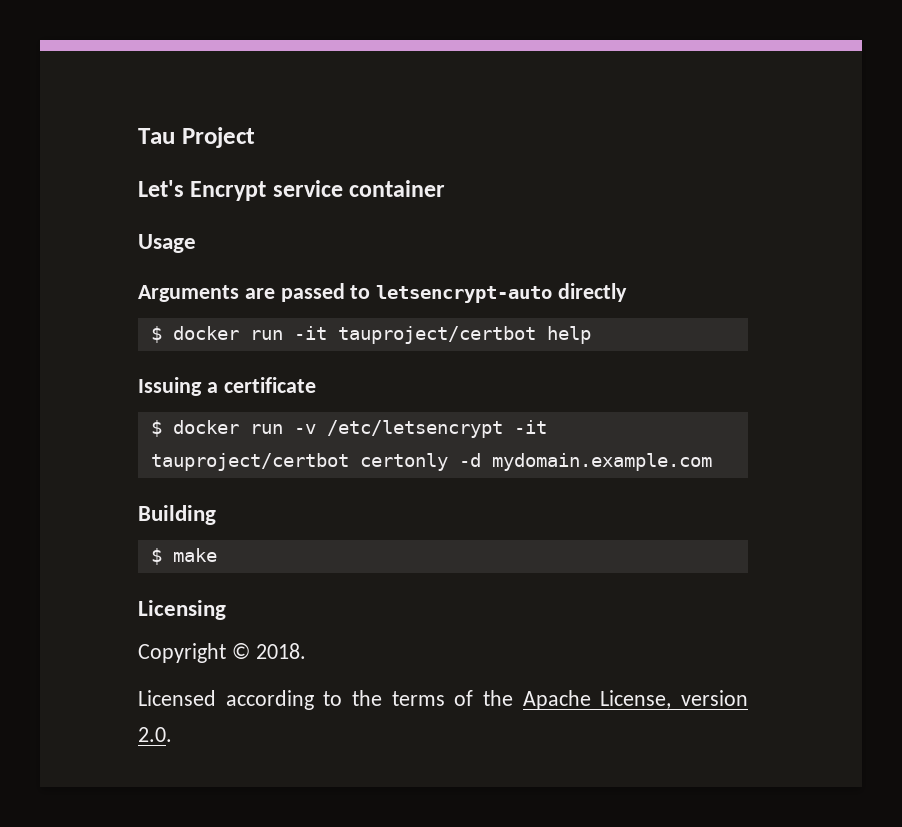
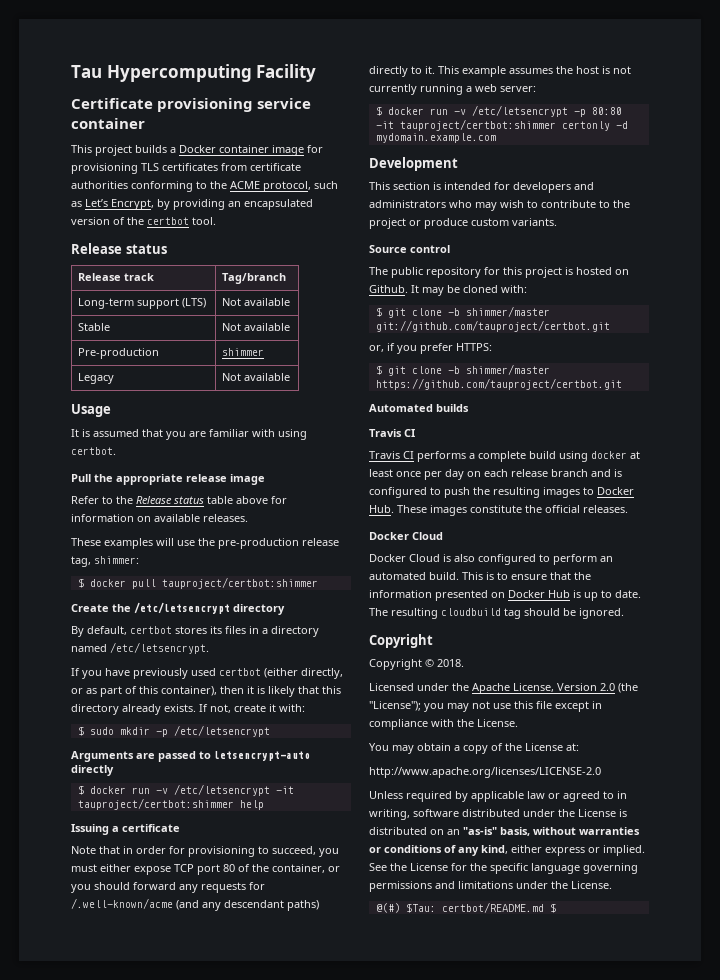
- Tau Project
- Let's Encrypt service container
+ Tau Hypercomputing Facility
+ Certificate provisioning service container
+ This project builds a Docker container image for provisioning TLS certificates from certificate authorities conforming to the ACME protocol, such as Let’s Encrypt, by providing an encapsulated version of the certbot tool.
+ Release status
+ Release track | Tag/branch
+ Long-term support (LTS) | Not available
+ Stable | Not available
+ Pre-production | shimmer
+ Legacy | Not available
  Usage
+ It is assumed that you are familiar with using certbot.
+ Pull the appropriate release image
+ Refer to the Release status table above for information on available releases.
+ These examples will use the pre-production release tag, shimmer:
+ $ docker pull tauproject/certbot:shimmer
+ Create the /etc/letsencrypt directory
+ By default, certbot stores its files in a directory named /etc/letsencrypt.
+ If you have previously used certbot (either directly, or as part of this container), then it is likely that this directory already exists. If not, create it with:
+ $ sudo mkdir -p /etc/letsencrypt
- $ docker run -it tauproject/certbot help
+ $ docker run -v /etc/letsencrypt -it tauproject/certbot:shimmer help
- $ docker run -v /etc/letsencrypt -it tauproject/certbot certonly -d mydomain.example.com
+ Note that in order for provisioning to succeed, you must either expose TCP port 80 of the container, or you should forward any requests for /.well-known/acme (and any descendant paths) directly to it. This example assumes the host is not currently running a web server:
+ $ docker run -v /etc/letsencrypt -p 80:80 -it tauproject/certbot:shimmer certonly -d mydomain.example.com
- Building
- $ make
- Licensing
+ Development
+ This section is intended for developers and administrators who may wish to contribute to the project or produce custom variants.
+ Source control
+ The public repository for this project is hosted on Github. It may be cloned with:
+ $ git clone -b shimmer/master git://github.com/tauproject/certbot.git
+ or, if you prefer HTTPS:
+ $ git clone -b shimmer/master https://github.com/tauproject/certbot.git
+ Automated builds
+ Travis CI
+ Travis CI performs a complete build using docker at least once per day on each release branch and is configured to push the resulting images to Docker Hub. These images constitute the official releases.
+ Docker Cloud
+ Docker Cloud is also configured to perform an automated build. This is to ensure that the information presented on Docker Hub is up to date. The resulting cloudbuild tag should be ignored.
+ Copyright
  Copyright © 2018.
- Licensed according to the terms of the Apache License, version 2.0.
+ Licensed under the Apache License, Version 2.0 (the "License"); you may not use this file except in compliance with the License.
+ You may obtain a copy of the License at:
+ http://www.apache.org/licenses/LICENSE-2.0
+ Unless required by applicable law or agreed to in writing, software distributed under the License is distributed on an "as-is" basis, without warranties or conditions of any kind, either express or implied. See the License for the specific language governing permissions and limitations under the License.
+ @(#) $Tau: certbot/README.md $

